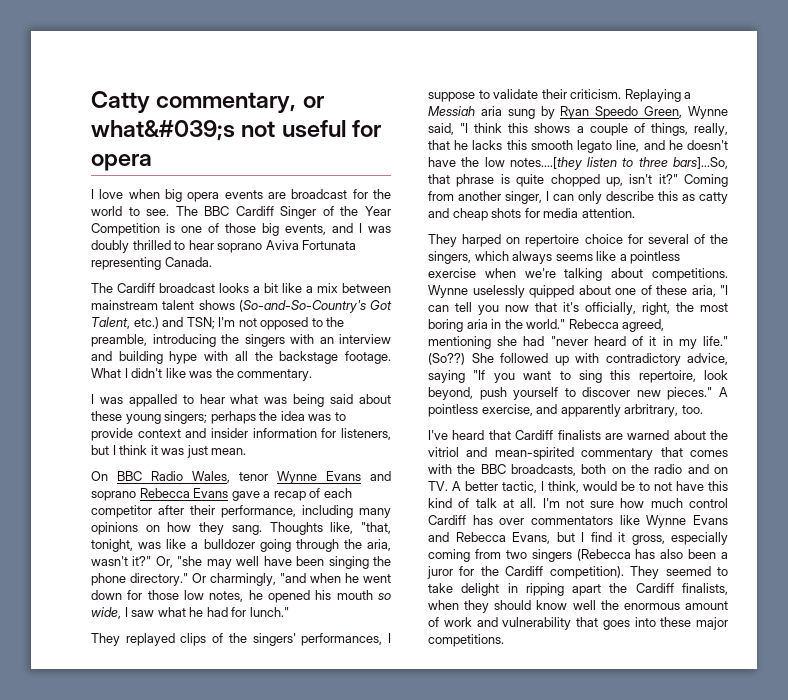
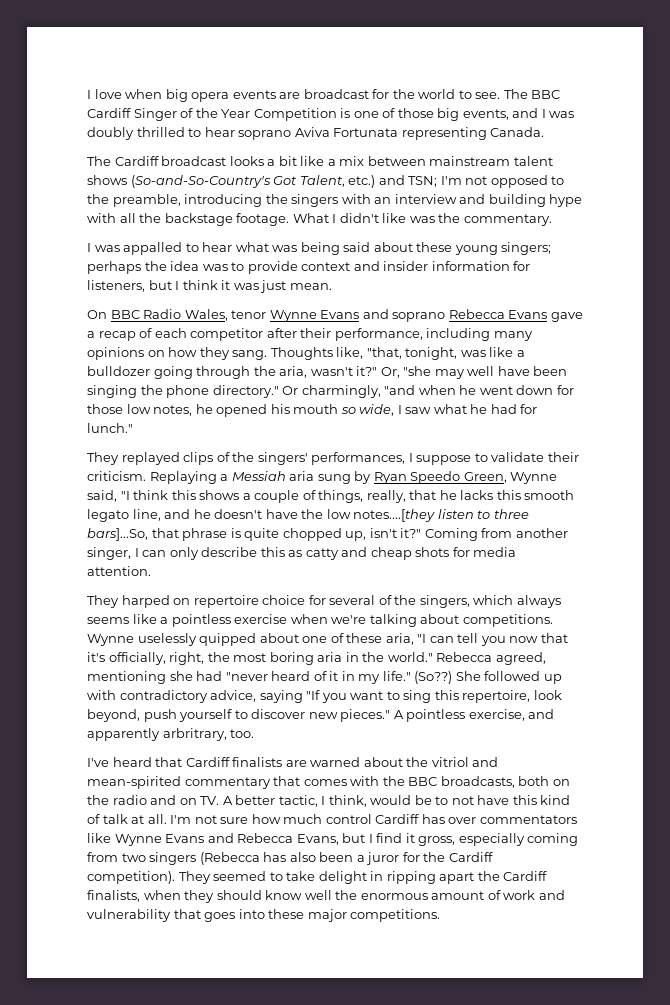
- Catty commentary, or what&#039;s not useful for opera

